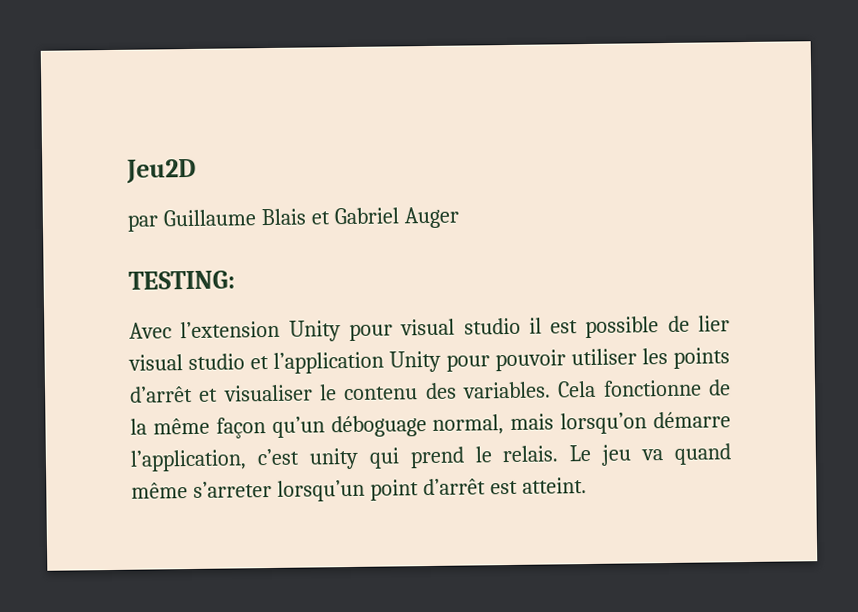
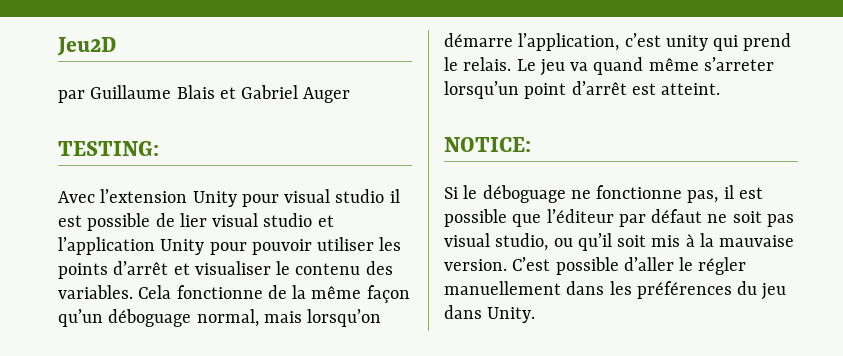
+ NOTICE:
+ Si le déboguage ne fonctionne pas, il est possible que l’éditeur par défaut ne soit pas visual studio, ou qu’il soit mis à la mauvaise version. C’est possible d’aller le régler manuellement dans les préférences du jeu dans Unity.

